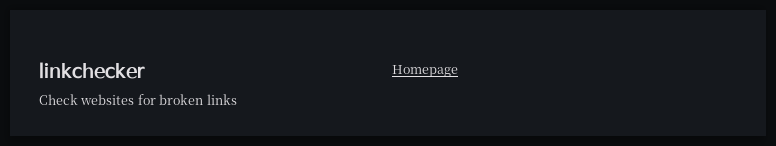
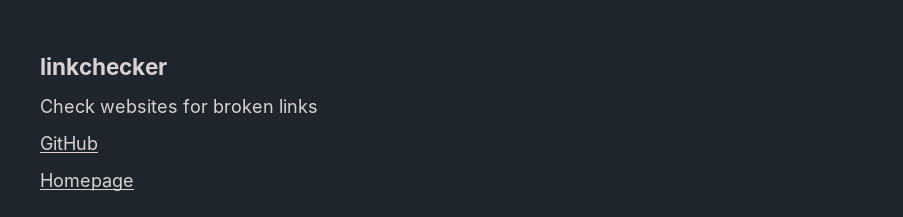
+ GitHub

